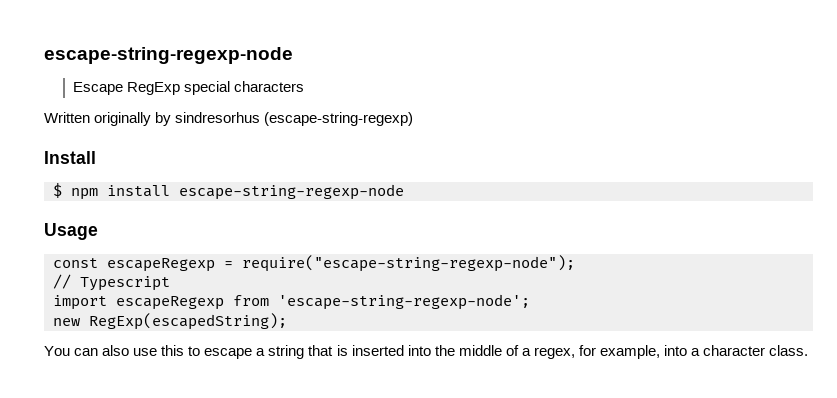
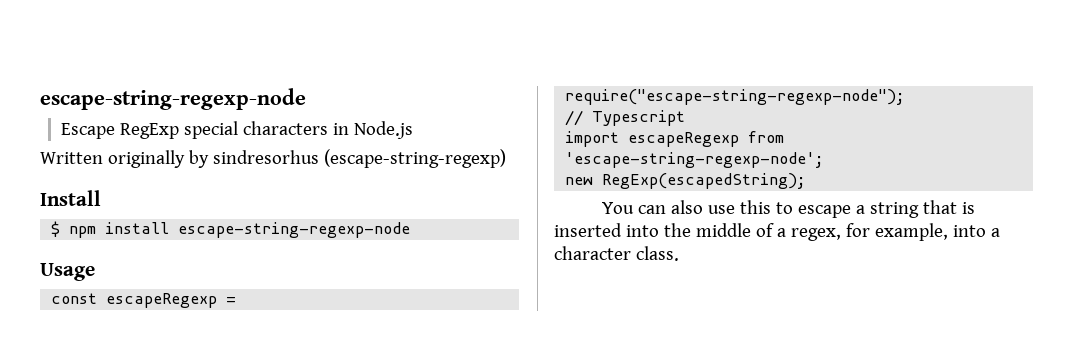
- Escape RegExp special characters
+ Escape RegExp special characters in Node.js

